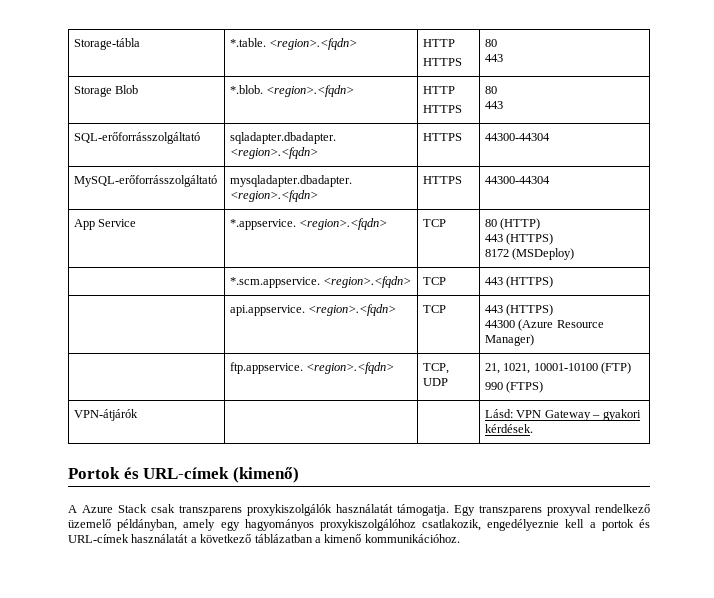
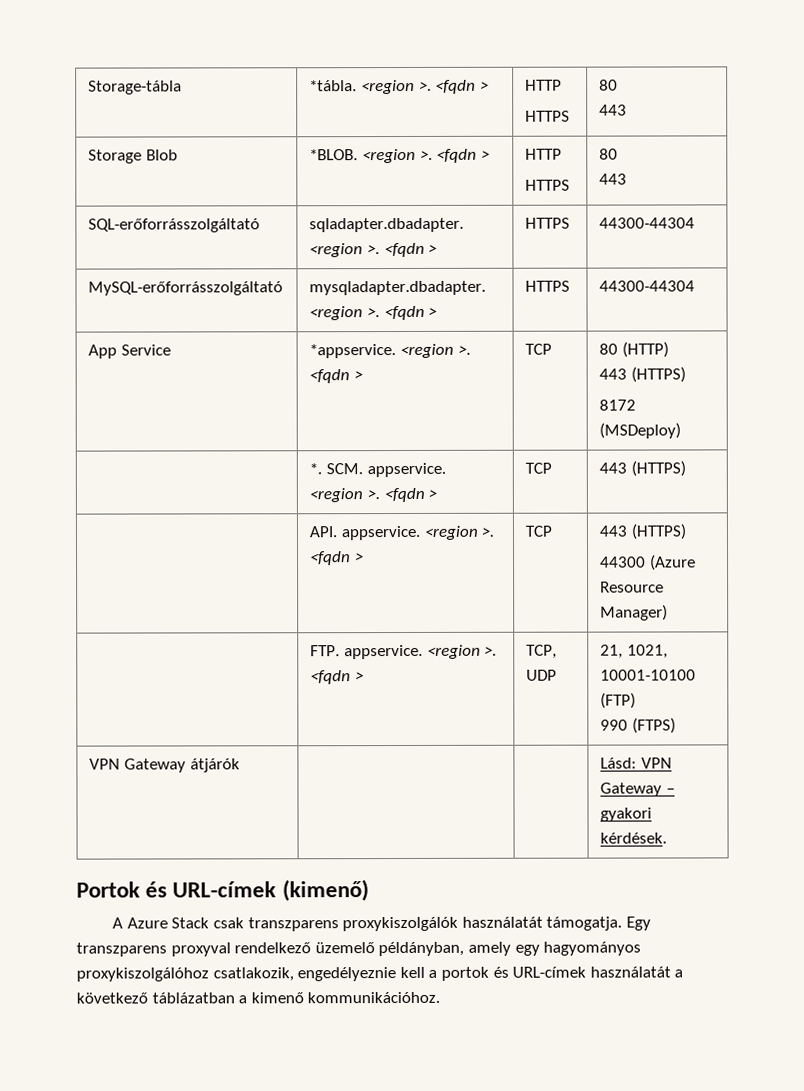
- Storage-tábla | *.table. <region>.<fqdn> | HTTP
+ Storage-tábla | *tábla. <region >. <fqdn > | HTTP
- Storage Blob | *.blob. <region>.<fqdn> | HTTP
+ Storage Blob | *BLOB. <region >. <fqdn > | HTTP
- SQL-erőforrásszolgáltató | sqladapter.dbadapter. <region>.<fqdn> | HTTPS | 44300-44304
+ SQL-erőforrásszolgáltató | sqladapter.dbadapter. <region >. <fqdn > | HTTPS | 44300-44304
- MySQL-erőforrásszolgáltató | mysqladapter.dbadapter. <region>.<fqdn> | HTTPS | 44300-44304
+ MySQL-erőforrásszolgáltató | mysqladapter.dbadapter. <region >. <fqdn > | HTTPS | 44300-44304
- App Service | *.appservice. <region>.<fqdn> | TCP | 80 (HTTP)
+ App Service | *appservice. <region >. <fqdn > | TCP | 80 (HTTP)
- | *.scm.appservice. <region>.<fqdn> | TCP | 443 (HTTPS)
- | api.appservice. <region>.<fqdn> | TCP | 443 (HTTPS)
+ | *. SCM. appservice. <region >. <fqdn > | TCP | 443 (HTTPS)
+ | API. appservice. <region >. <fqdn > | TCP | 443 (HTTPS)
- | ftp.appservice. <region>.<fqdn> | TCP, UDP | 21, 1021, 10001-10100 (FTP)
+ | FTP. appservice. <region >. <fqdn > | TCP, UDP | 21, 1021, 10001-10100 (FTP)
- VPN-átjárók | | | Lásd: VPN Gateway – gyakori kérdések.
+ VPN Gateway átjárók | | | Lásd: VPN Gateway – gyakori kérdések.

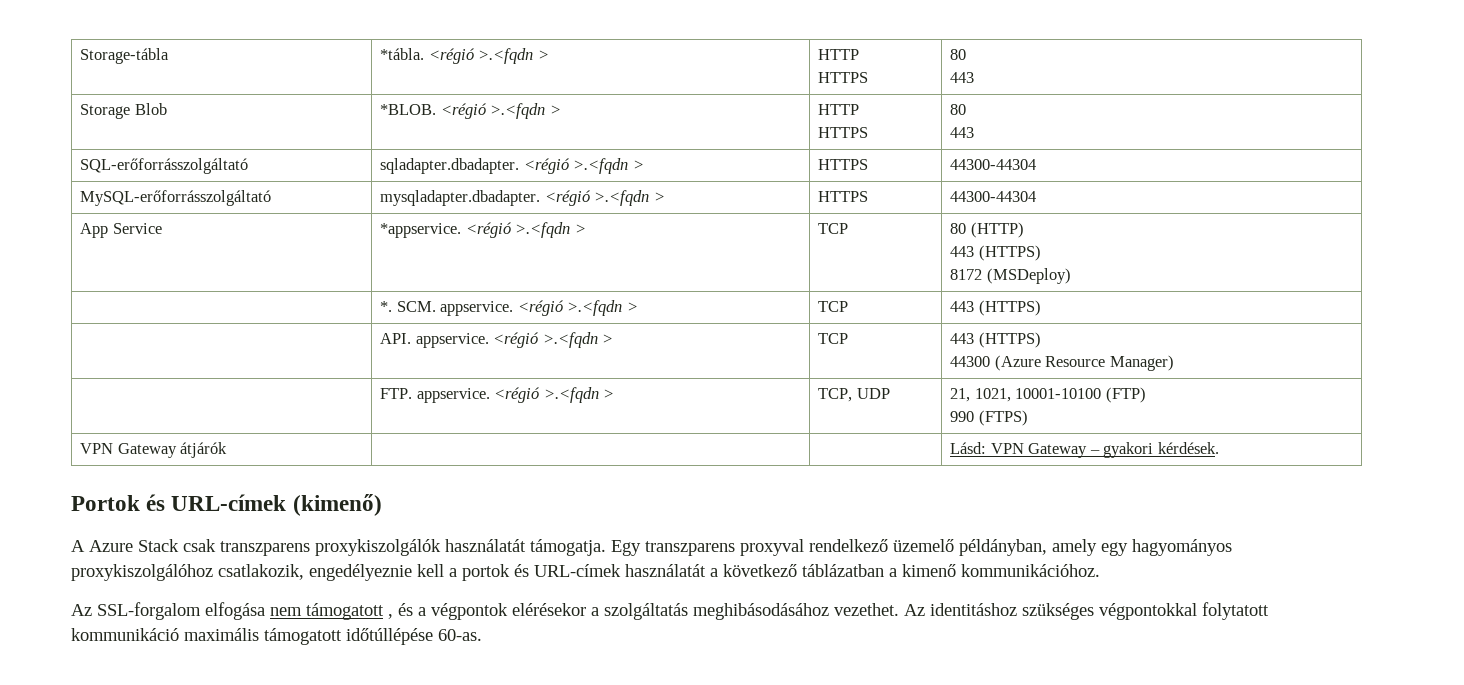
- Storage-tábla | *tábla. <region >. <fqdn > | HTTP
+ Storage-tábla | *tábla. <régió >.<fqdn > | HTTP
- Storage Blob | *BLOB. <region >. <fqdn > | HTTP
+ Storage Blob | *BLOB. <régió >.<fqdn > | HTTP
- SQL-erőforrásszolgáltató | sqladapter.dbadapter. <region >. <fqdn > | HTTPS | 44300-44304
+ SQL-erőforrásszolgáltató | sqladapter.dbadapter. <régió >.<fqdn > | HTTPS | 44300-44304
- MySQL-erőforrásszolgáltató | mysqladapter.dbadapter. <region >. <fqdn > | HTTPS | 44300-44304
+ MySQL-erőforrásszolgáltató | mysqladapter.dbadapter. <régió >.<fqdn > | HTTPS | 44300-44304
- App Service | *appservice. <region >. <fqdn > | TCP | 80 (HTTP)
+ App Service | *appservice. <régió >.<fqdn > | TCP | 80 (HTTP)
- | *. SCM. appservice. <region >. <fqdn > | TCP | 443 (HTTPS)
+ | *. SCM. appservice. <régió >.<fqdn > | TCP | 443 (HTTPS)
- | API. appservice. <region >. <fqdn > | TCP | 443 (HTTPS)
+ | API. appservice. <régió >.<fqdn > | TCP | 443 (HTTPS)
- | FTP. appservice. <region >. <fqdn > | TCP, UDP | 21, 1021, 10001-10100 (FTP)
+ | FTP. appservice. <régió >.<fqdn > | TCP, UDP | 21, 1021, 10001-10100 (FTP)
+ Az SSL-forgalom elfogása nem támogatott , és a végpontok elérésekor a szolgáltatás meghibásodásához vezethet. Az identitáshoz szükséges végpontokkal folytatott kommunikáció maximális támogatott időtúllépése 60-as.

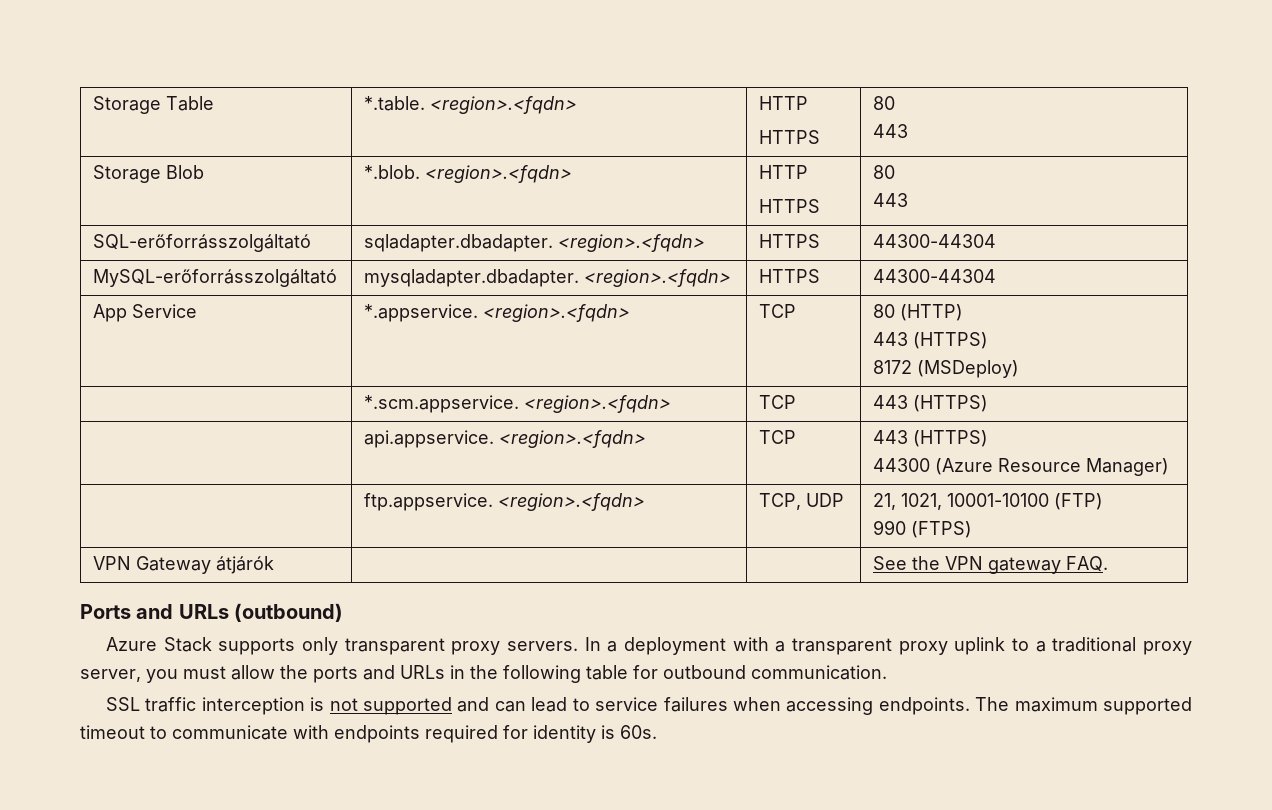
- Storage-tábla | *tábla. <régió >.<fqdn > | HTTP
+ Storage Table | *.table. <region>.<fqdn> | HTTP
- Storage Blob | *BLOB. <régió >.<fqdn > | HTTP
+ Storage Blob | *.blob. <region>.<fqdn> | HTTP
- SQL-erőforrásszolgáltató | sqladapter.dbadapter. <régió >.<fqdn > | HTTPS | 44300-44304
+ SQL-erőforrásszolgáltató | sqladapter.dbadapter. <region>.<fqdn> | HTTPS | 44300-44304
- MySQL-erőforrásszolgáltató | mysqladapter.dbadapter. <régió >.<fqdn > | HTTPS | 44300-44304
+ MySQL-erőforrásszolgáltató | mysqladapter.dbadapter. <region>.<fqdn> | HTTPS | 44300-44304
- App Service | *appservice. <régió >.<fqdn > | TCP | 80 (HTTP)
+ App Service | *.appservice. <region>.<fqdn> | TCP | 80 (HTTP)
- | *. SCM. appservice. <régió >.<fqdn > | TCP | 443 (HTTPS)
- | API. appservice. <régió >.<fqdn > | TCP | 443 (HTTPS)
+ | *.scm.appservice. <region>.<fqdn> | TCP | 443 (HTTPS)
+ | api.appservice. <region>.<fqdn> | TCP | 443 (HTTPS)
- | FTP. appservice. <régió >.<fqdn > | TCP, UDP | 21, 1021, 10001-10100 (FTP)
+ | ftp.appservice. <region>.<fqdn> | TCP, UDP | 21, 1021, 10001-10100 (FTP)
- VPN Gateway átjárók | | | Lásd: VPN Gateway – gyakori kérdések.
- Portok és URL-címek (kimenő)
- A Azure Stack csak transzparens proxykiszolgálók használatát támogatja. Egy transzparens proxyval rendelkező üzemelő példányban, amely egy hagyományos proxykiszolgálóhoz csatlakozik, engedélyeznie kell a portok és URL-címek használatát a következő táblázatban a kimenő kommunikációhoz.
- Az SSL-forgalom elfogása nem támogatott , és a végpontok elérésekor a szolgáltatás meghibásodásához vezethet. Az identitáshoz szükséges végpontokkal folytatott kommunikáció maximális támogatott időtúllépése 60-as.
+ VPN Gateway átjárók | | | See the VPN gateway FAQ.
+ Ports and URLs (outbound)
+ Azure Stack supports only transparent proxy servers. In a deployment with a transparent proxy uplink to a traditional proxy server, you must allow the ports and URLs in the following table for outbound communication.
+ SSL traffic interception is not supported and can lead to service failures when accessing endpoints. The maximum supported timeout to communicate with endpoints required for identity is 60s.

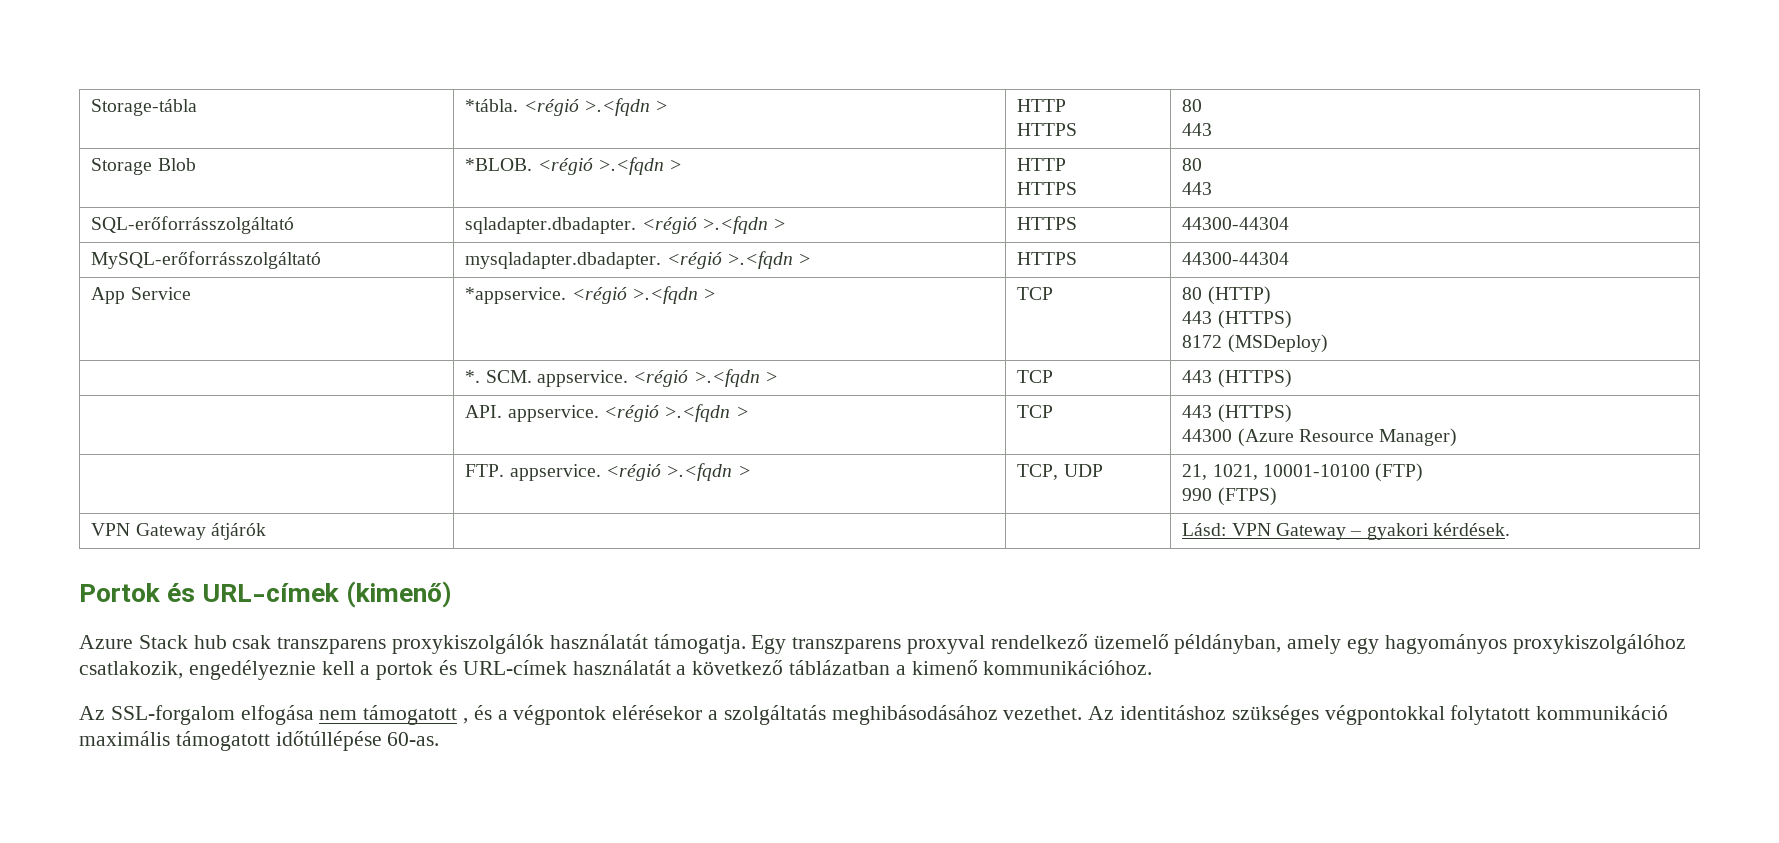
- Storage Table | *.table. <region>.<fqdn> | HTTP
+ Storage-tábla | *tábla. <régió >.<fqdn > | HTTP
- Storage Blob | *.blob. <region>.<fqdn> | HTTP
+ Storage Blob | *BLOB. <régió >.<fqdn > | HTTP
- SQL-erőforrásszolgáltató | sqladapter.dbadapter. <region>.<fqdn> | HTTPS | 44300-44304
+ SQL-erőforrásszolgáltató | sqladapter.dbadapter. <régió >.<fqdn > | HTTPS | 44300-44304
- MySQL-erőforrásszolgáltató | mysqladapter.dbadapter. <region>.<fqdn> | HTTPS | 44300-44304
+ MySQL-erőforrásszolgáltató | mysqladapter.dbadapter. <régió >.<fqdn > | HTTPS | 44300-44304
- App Service | *.appservice. <region>.<fqdn> | TCP | 80 (HTTP)
+ App Service | *appservice. <régió >.<fqdn > | TCP | 80 (HTTP)
- | *.scm.appservice. <region>.<fqdn> | TCP | 443 (HTTPS)
- | api.appservice. <region>.<fqdn> | TCP | 443 (HTTPS)
+ | *. SCM. appservice. <régió >.<fqdn > | TCP | 443 (HTTPS)
+ | API. appservice. <régió >.<fqdn > | TCP | 443 (HTTPS)
- | ftp.appservice. <region>.<fqdn> | TCP, UDP | 21, 1021, 10001-10100 (FTP)
+ | FTP. appservice. <régió >.<fqdn > | TCP, UDP | 21, 1021, 10001-10100 (FTP)
- VPN Gateway átjárók | | | See the VPN gateway FAQ.
- Ports and URLs (outbound)
- Azure Stack supports only transparent proxy servers. In a deployment with a transparent proxy uplink to a traditional proxy server, you must allow the ports and URLs in the following table for outbound communication.
- SSL traffic interception is not supported and can lead to service failures when accessing endpoints. The maximum supported timeout to communicate with endpoints required for identity is 60s.
+ VPN Gateway átjárók | | | Lásd: VPN Gateway – gyakori kérdések.
+ Portok és URL-címek (kimenő)
+ Azure Stack hub csak transzparens proxykiszolgálók használatát támogatja. Egy transzparens proxyval rendelkező üzemelő példányban, amely egy hagyományos proxykiszolgálóhoz csatlakozik, engedélyeznie kell a portok és URL-címek használatát a következő táblázatban a kimenő kommunikációhoz.
+ Az SSL-forgalom elfogása nem támogatott , és a végpontok elérésekor a szolgáltatás meghibásodásához vezethet. Az identitáshoz szükséges végpontokkal folytatott kommunikáció maximális támogatott időtúllépése 60-as.

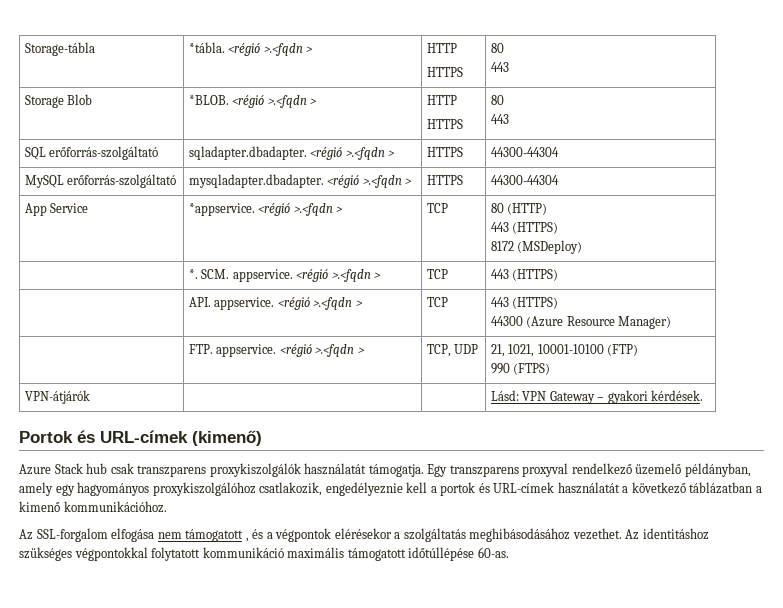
- SQL-erőforrásszolgáltató | sqladapter.dbadapter. <régió >.<fqdn > | HTTPS | 44300-44304
+ SQL erőforrás-szolgáltató | sqladapter.dbadapter. <régió >.<fqdn > | HTTPS | 44300-44304
- MySQL-erőforrásszolgáltató | mysqladapter.dbadapter. <régió >.<fqdn > | HTTPS | 44300-44304
+ MySQL erőforrás-szolgáltató | mysqladapter.dbadapter. <régió >.<fqdn > | HTTPS | 44300-44304
- VPN Gateway átjárók | | | Lásd: VPN Gateway – gyakori kérdések.
+ VPN-átjárók | | | Lásd: VPN Gateway – gyakori kérdések.

